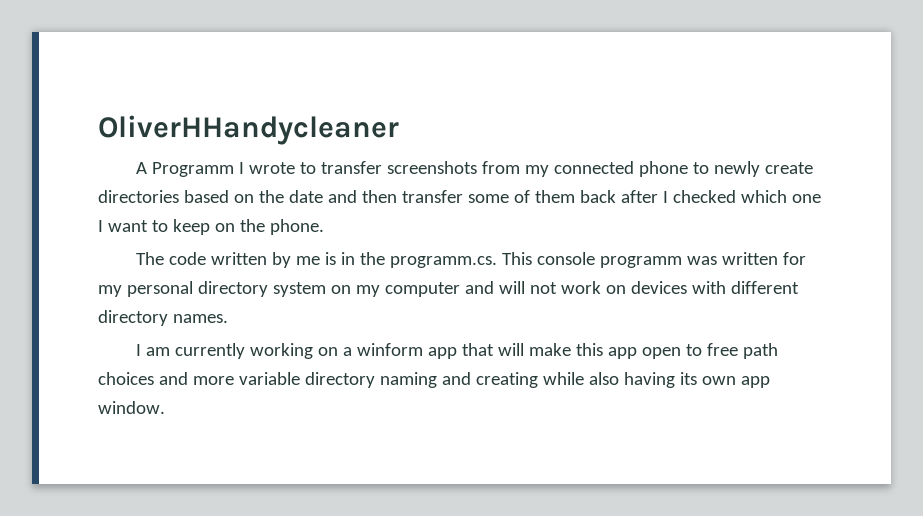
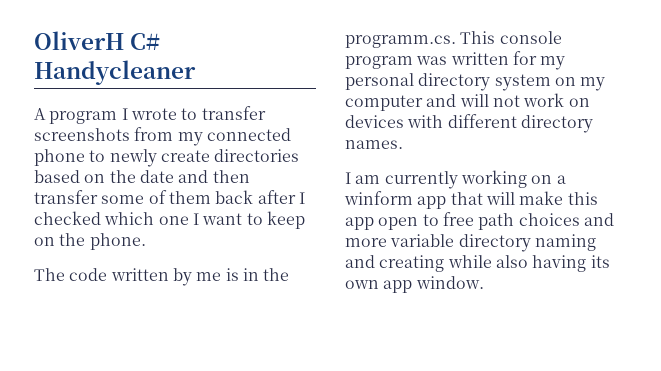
- OliverHHandycleaner
+ OliverH C# Handycleaner
- A Programm I wrote to transfer screenshots from my connected phone to newly create directories based on the date and then transfer some of them back after I checked which one I want to keep on the phone.
+ A program I wrote to transfer screenshots from my connected phone to newly create directories based on the date and then transfer some of them back after I checked which one I want to keep on the phone.
- The code written by me is in the programm.cs. This console programm was written for my personal directory system on my computer and will not work on devices with different directory names.
+ The code written by me is in the programm.cs. This console program was written for my personal directory system on my computer and will not work on devices with different directory names.

